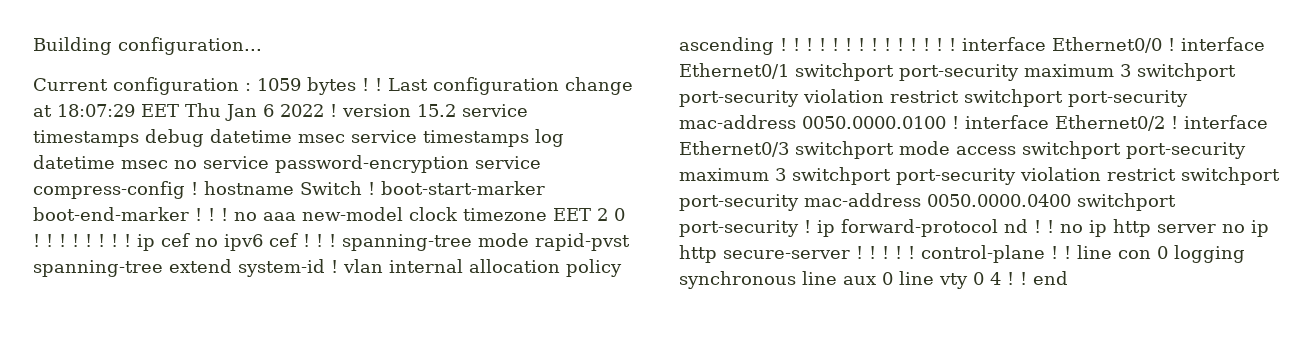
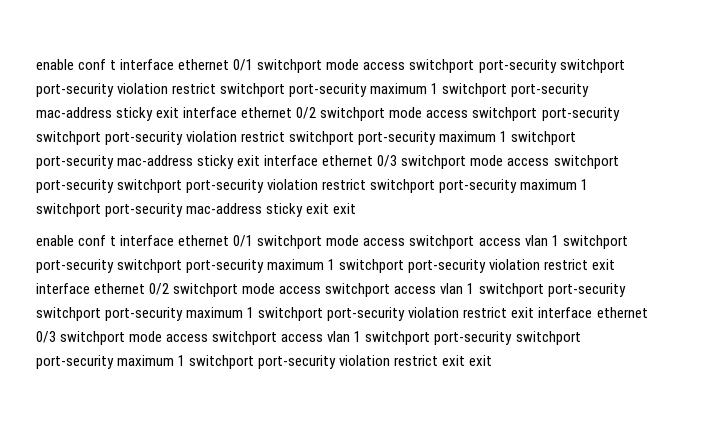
- Building configuration...
- Current configuration : 1059 bytes ! ! Last configuration change at 18:07:29 EET Thu Jan 6 2022 ! version 15.2 service timestamps debug datetime msec service timestamps log datetime msec no service password-encryption service compress-config ! hostname Switch ! boot-start-marker boot-end-marker ! ! ! no aaa new-model clock timezone EET 2 0 ! ! ! ! ! ! ! ! ip cef no ipv6 cef ! ! ! spanning-tree mode rapid-pvst spanning-tree extend system-id ! vlan internal allocation policy ascending ! ! ! ! ! ! ! ! ! ! ! ! ! ! interface Ethernet0/0 ! interface Ethernet0/1 switchport port-security maximum 3 switchport port-security violation restrict switchport port-security mac-address 0050.0000.0100 ! interface Ethernet0/2 ! interface Ethernet0/3 switchport mode access switchport port-security maximum 3 switchport port-security violation restrict switchport port-security mac-address 0050.0000.0400 switchport port-security ! ip forward-protocol nd ! ! no ip http server no ip http secure-server ! ! ! ! ! control-plane ! ! line con 0 logging synchronous line aux 0 line vty 0 4 ! ! end
+ enable conf t interface ethernet 0/1 switchport mode access switchport port-security switchport port-security violation restrict switchport port-security maximum 1 switchport port-security mac-address sticky exit interface ethernet 0/2 switchport mode access switchport port-security switchport port-security violation restrict switchport port-security maximum 1 switchport port-security mac-address sticky exit interface ethernet 0/3 switchport mode access switchport port-security switchport port-security violation restrict switchport port-security maximum 1 switchport port-security mac-address sticky exit exit
+ enable conf t interface ethernet 0/1 switchport mode access switchport access vlan 1 switchport port-security switchport port-security maximum 1 switchport port-security violation restrict exit interface ethernet 0/2 switchport mode access switchport access vlan 1 switchport port-security switchport port-security maximum 1 switchport port-security violation restrict exit interface ethernet 0/3 switchport mode access switchport access vlan 1 switchport port-security switchport port-security maximum 1 switchport port-security violation restrict exit exit

